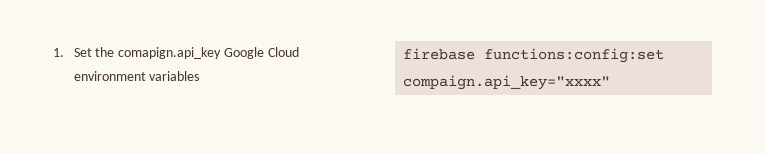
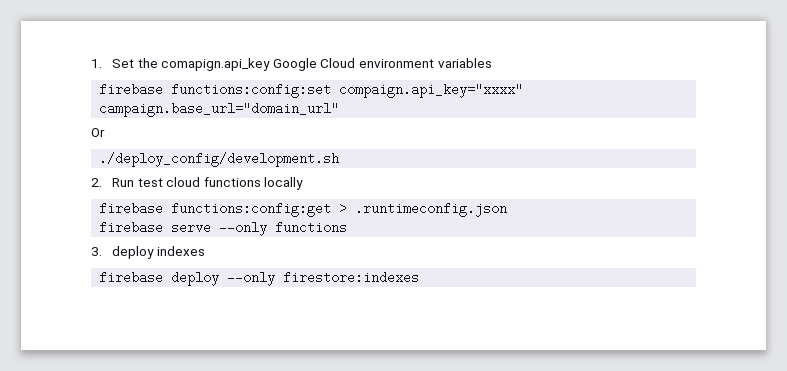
- firebase functions:config:set compaign.api_key="xxxx"
+ firebase functions:config:set compaign.api_key="xxxx" campaign.base_url="domain_url"
+ Or
+ ./deploy_config/development.sh
+ 2. Run test cloud functions locally
+ firebase functions:config:get > .runtimeconfig.json
+ firebase serve --only functions
+ 3. deploy indexes
+ firebase deploy --only firestore:indexes

